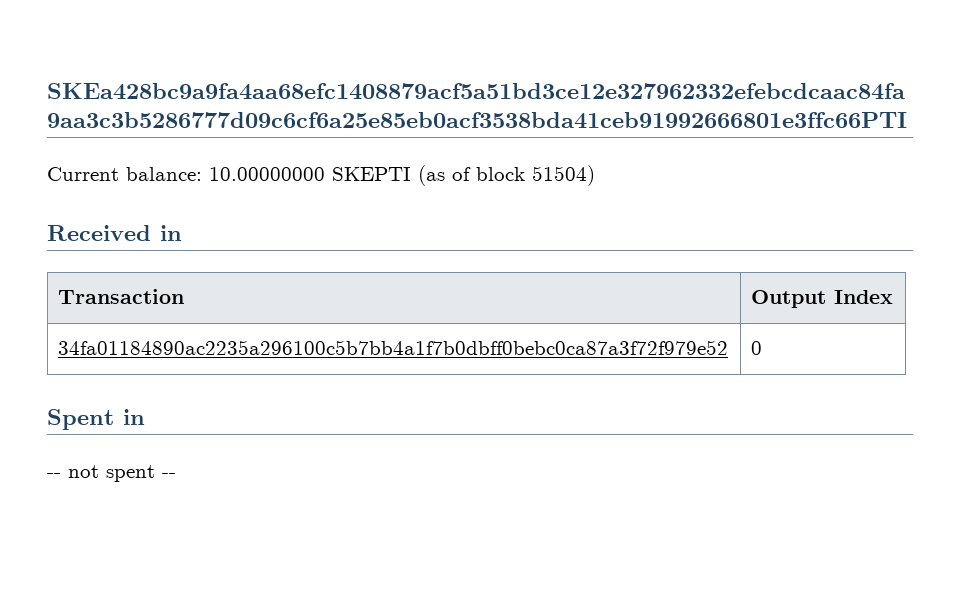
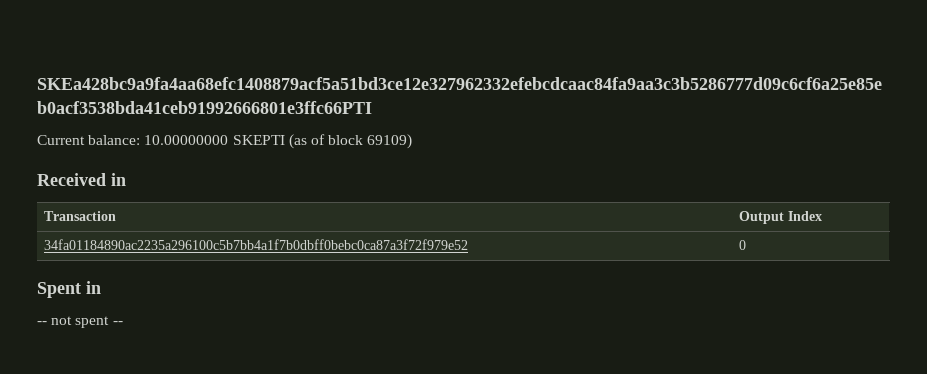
- Current balance: 10.00000000 SKEPTI (as of block 51504)
+ Current balance: 10.00000000 SKEPTI (as of block 69109)

